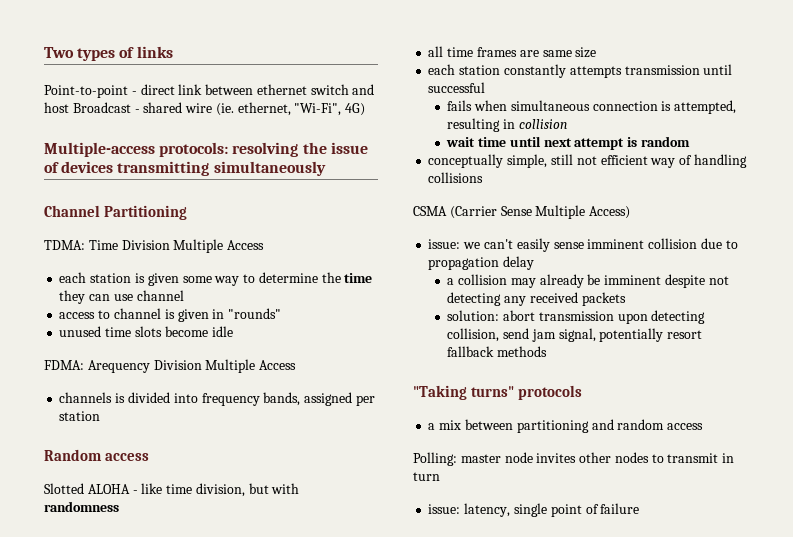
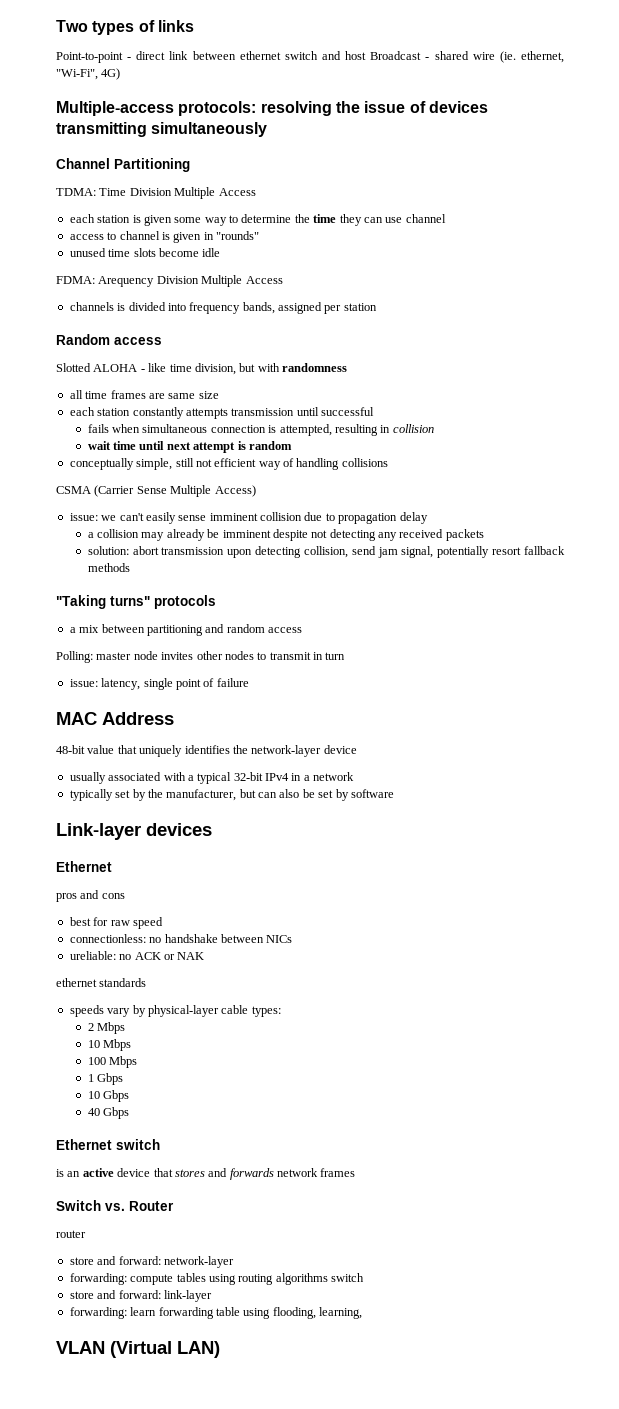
+ MAC Address
+ 48-bit value that uniquely identifies the network-layer device
+ usually associated with a typical 32-bit IPv4 in a network
+ typically set by the manufacturer, but can also be set by software
+ Link-layer devices
+ Ethernet
+ pros and cons
+ best for raw speed
+ connectionless: no handshake between NICs
+ ureliable: no ACK or NAK
+ ethernet standards
+ speeds vary by physical-layer cable types:
+ 2 Mbps
+ 10 Mbps
+ 100 Mbps
+ 1 Gbps
+ 10 Gbps
+ 40 Gbps
+ Ethernet switch
+ is an active device that stores and forwards network frames
+ Switch vs. Router
+ router
+ store and forward: network-layer
+ forwarding: compute tables using routing algorithms switch
+ store and forward: link-layer
+ forwarding: learn forwarding table using flooding, learning,
+ VLAN (Virtual LAN)

